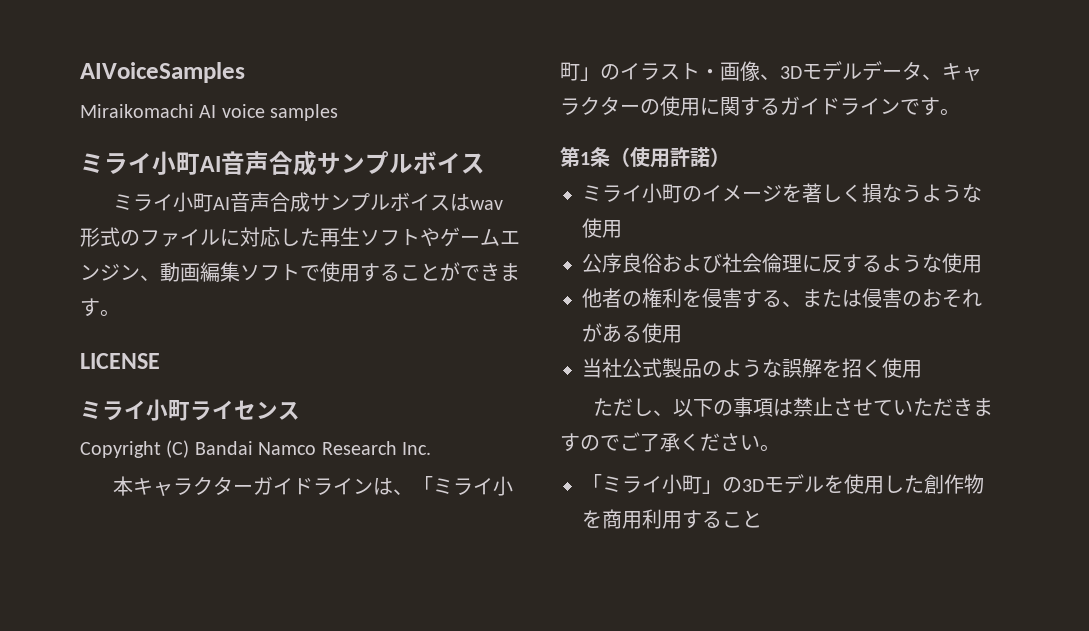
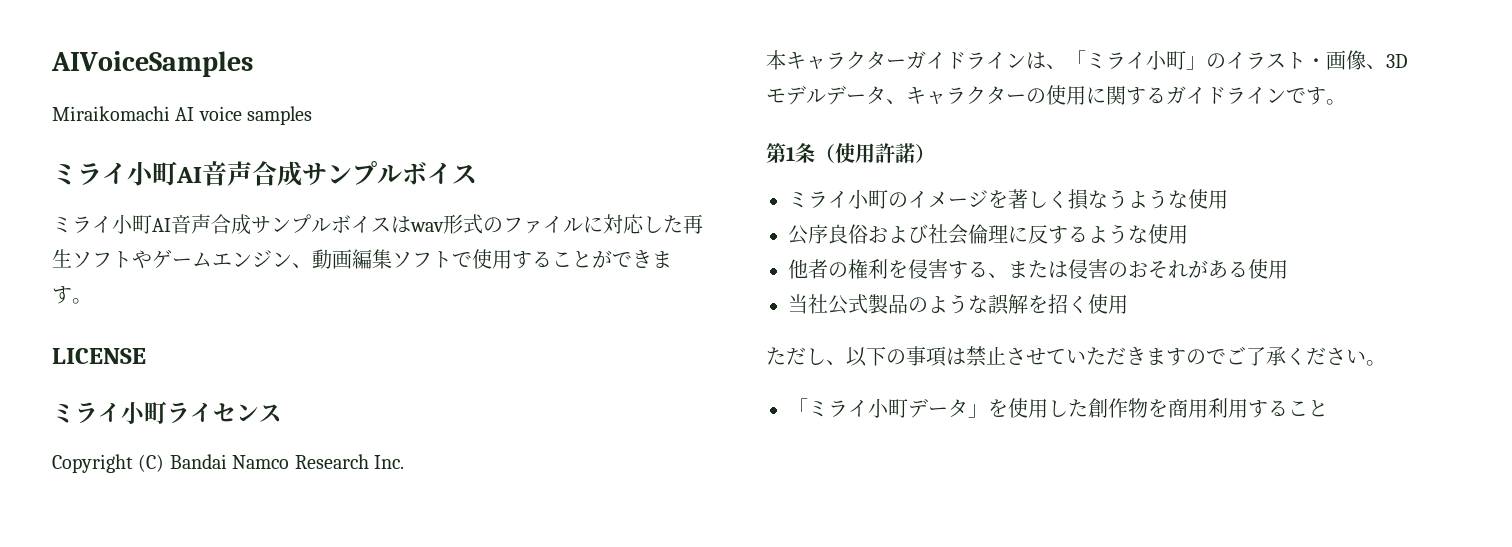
- 「ミライ小町」の3Dモデルを使用した創作物を商用利用すること
+ 「ミライ小町データ」を使用した創作物を商用利用すること

